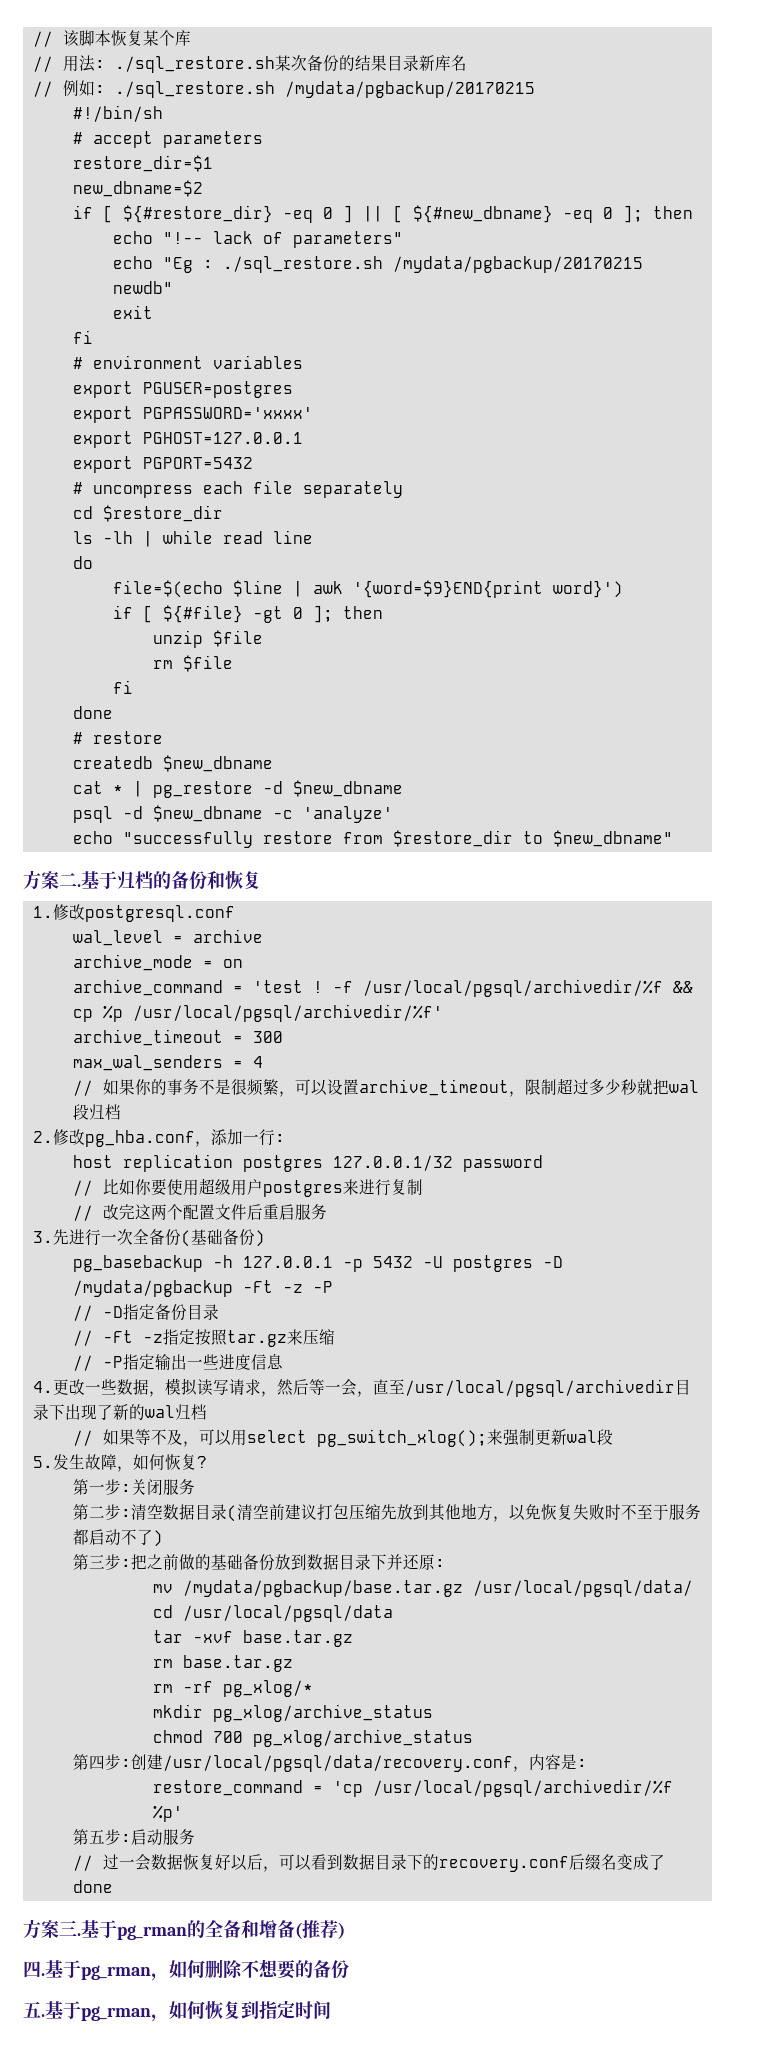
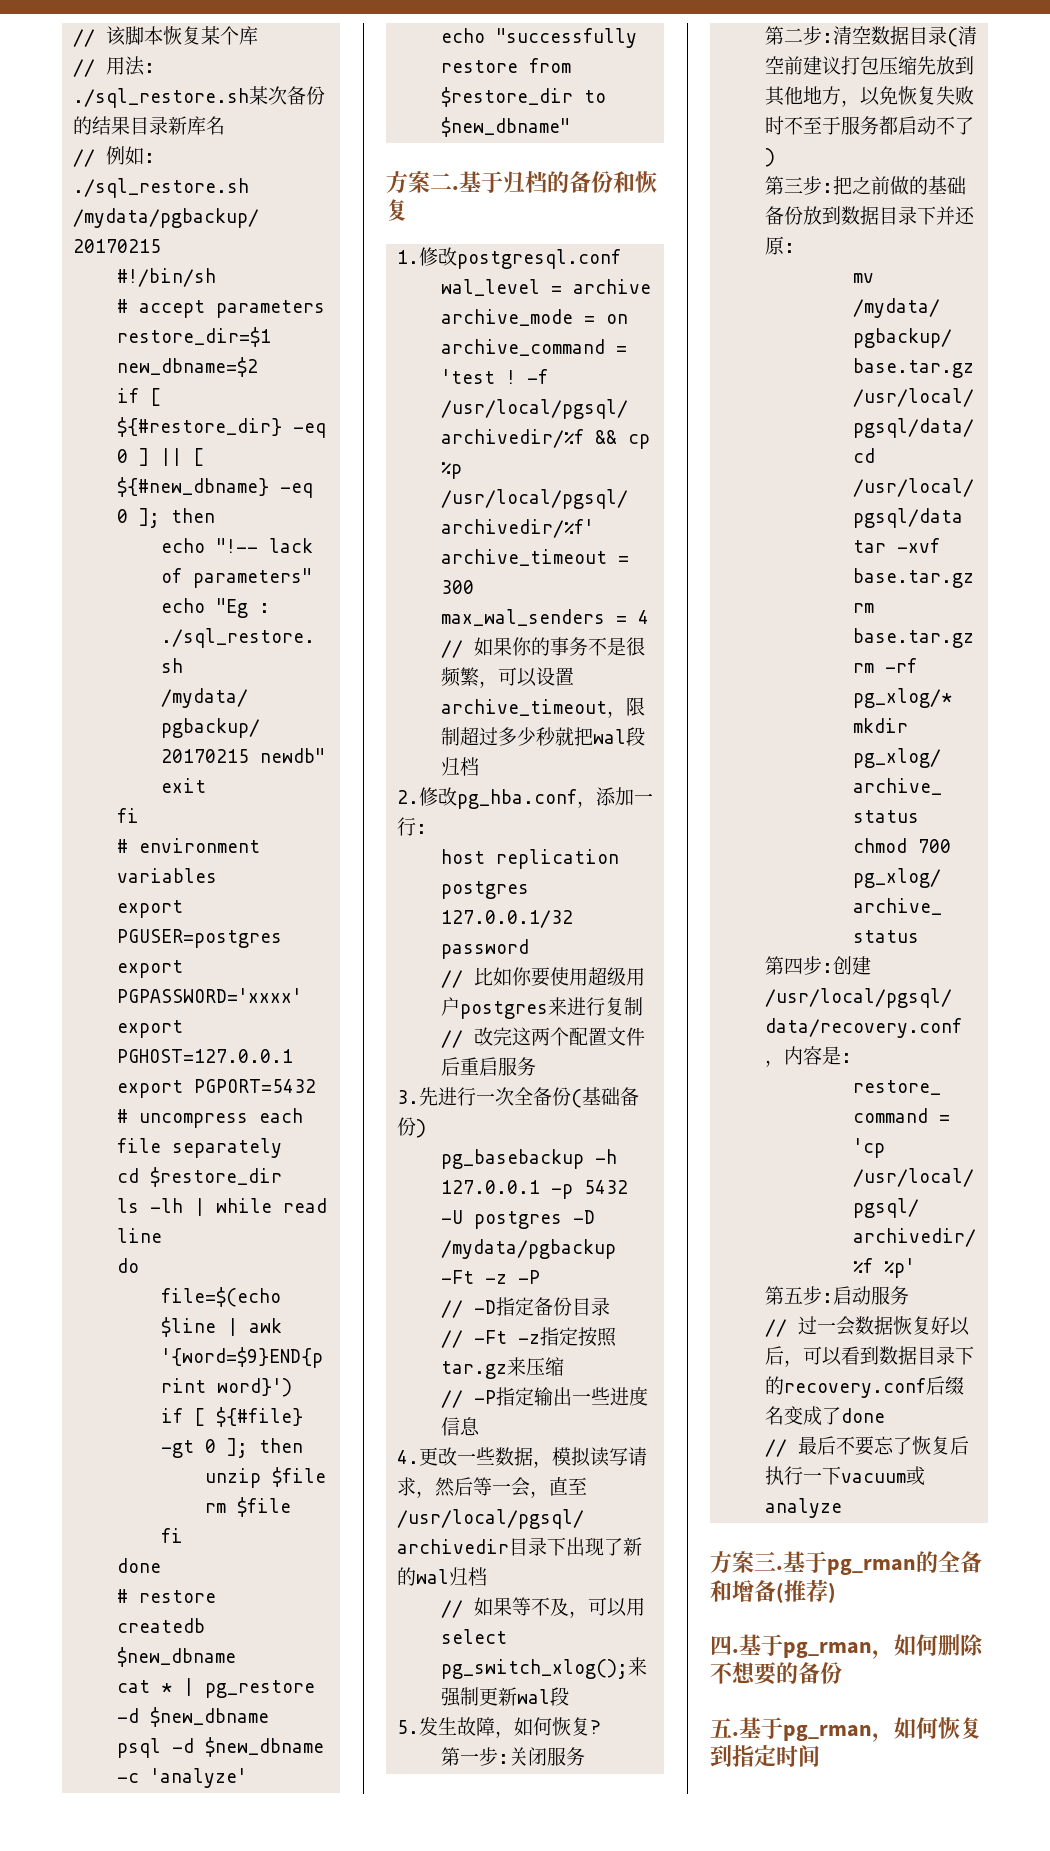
+ // 最后不要忘了恢复后执行一下vacuum或analyze

